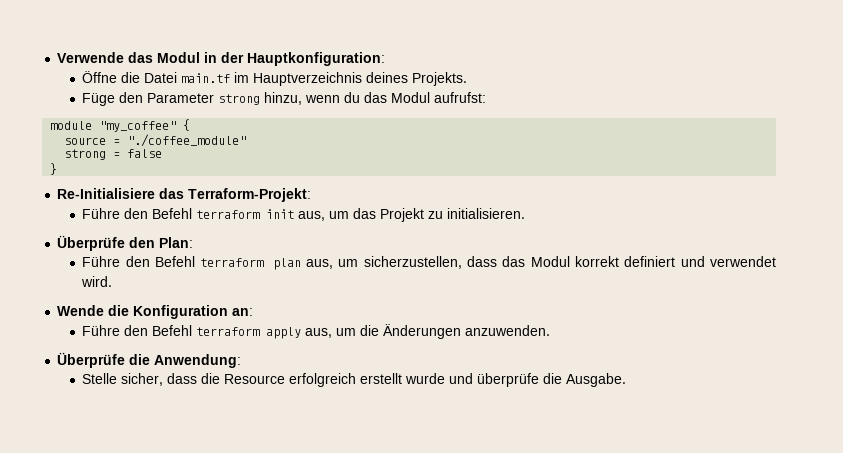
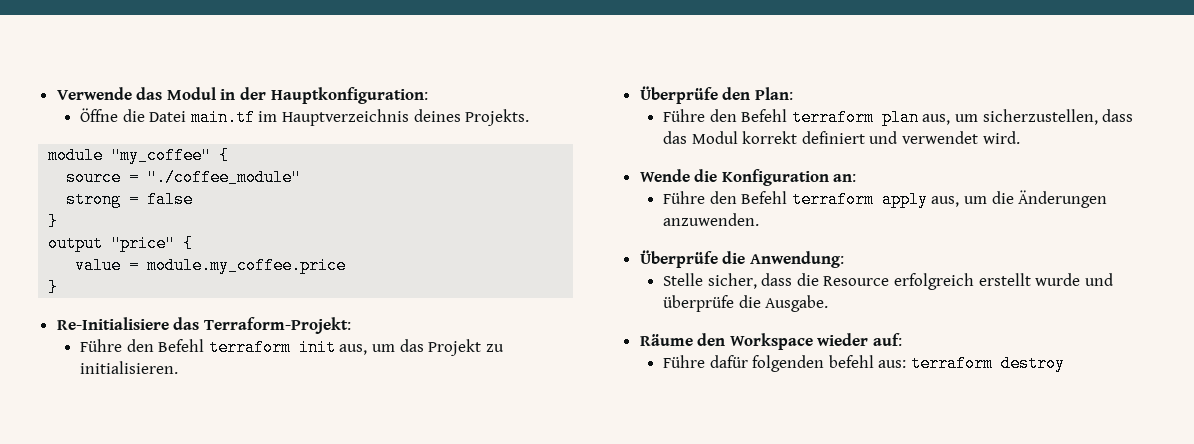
- Füge den Parameter strong hinzu, wenn du das Modul aufrufst:
+ output "price" {
+ value = module.my_coffee.price
+ }
+ Räume den Workspace wieder auf:
+ Führe dafür folgenden befehl aus: terraform destroy

